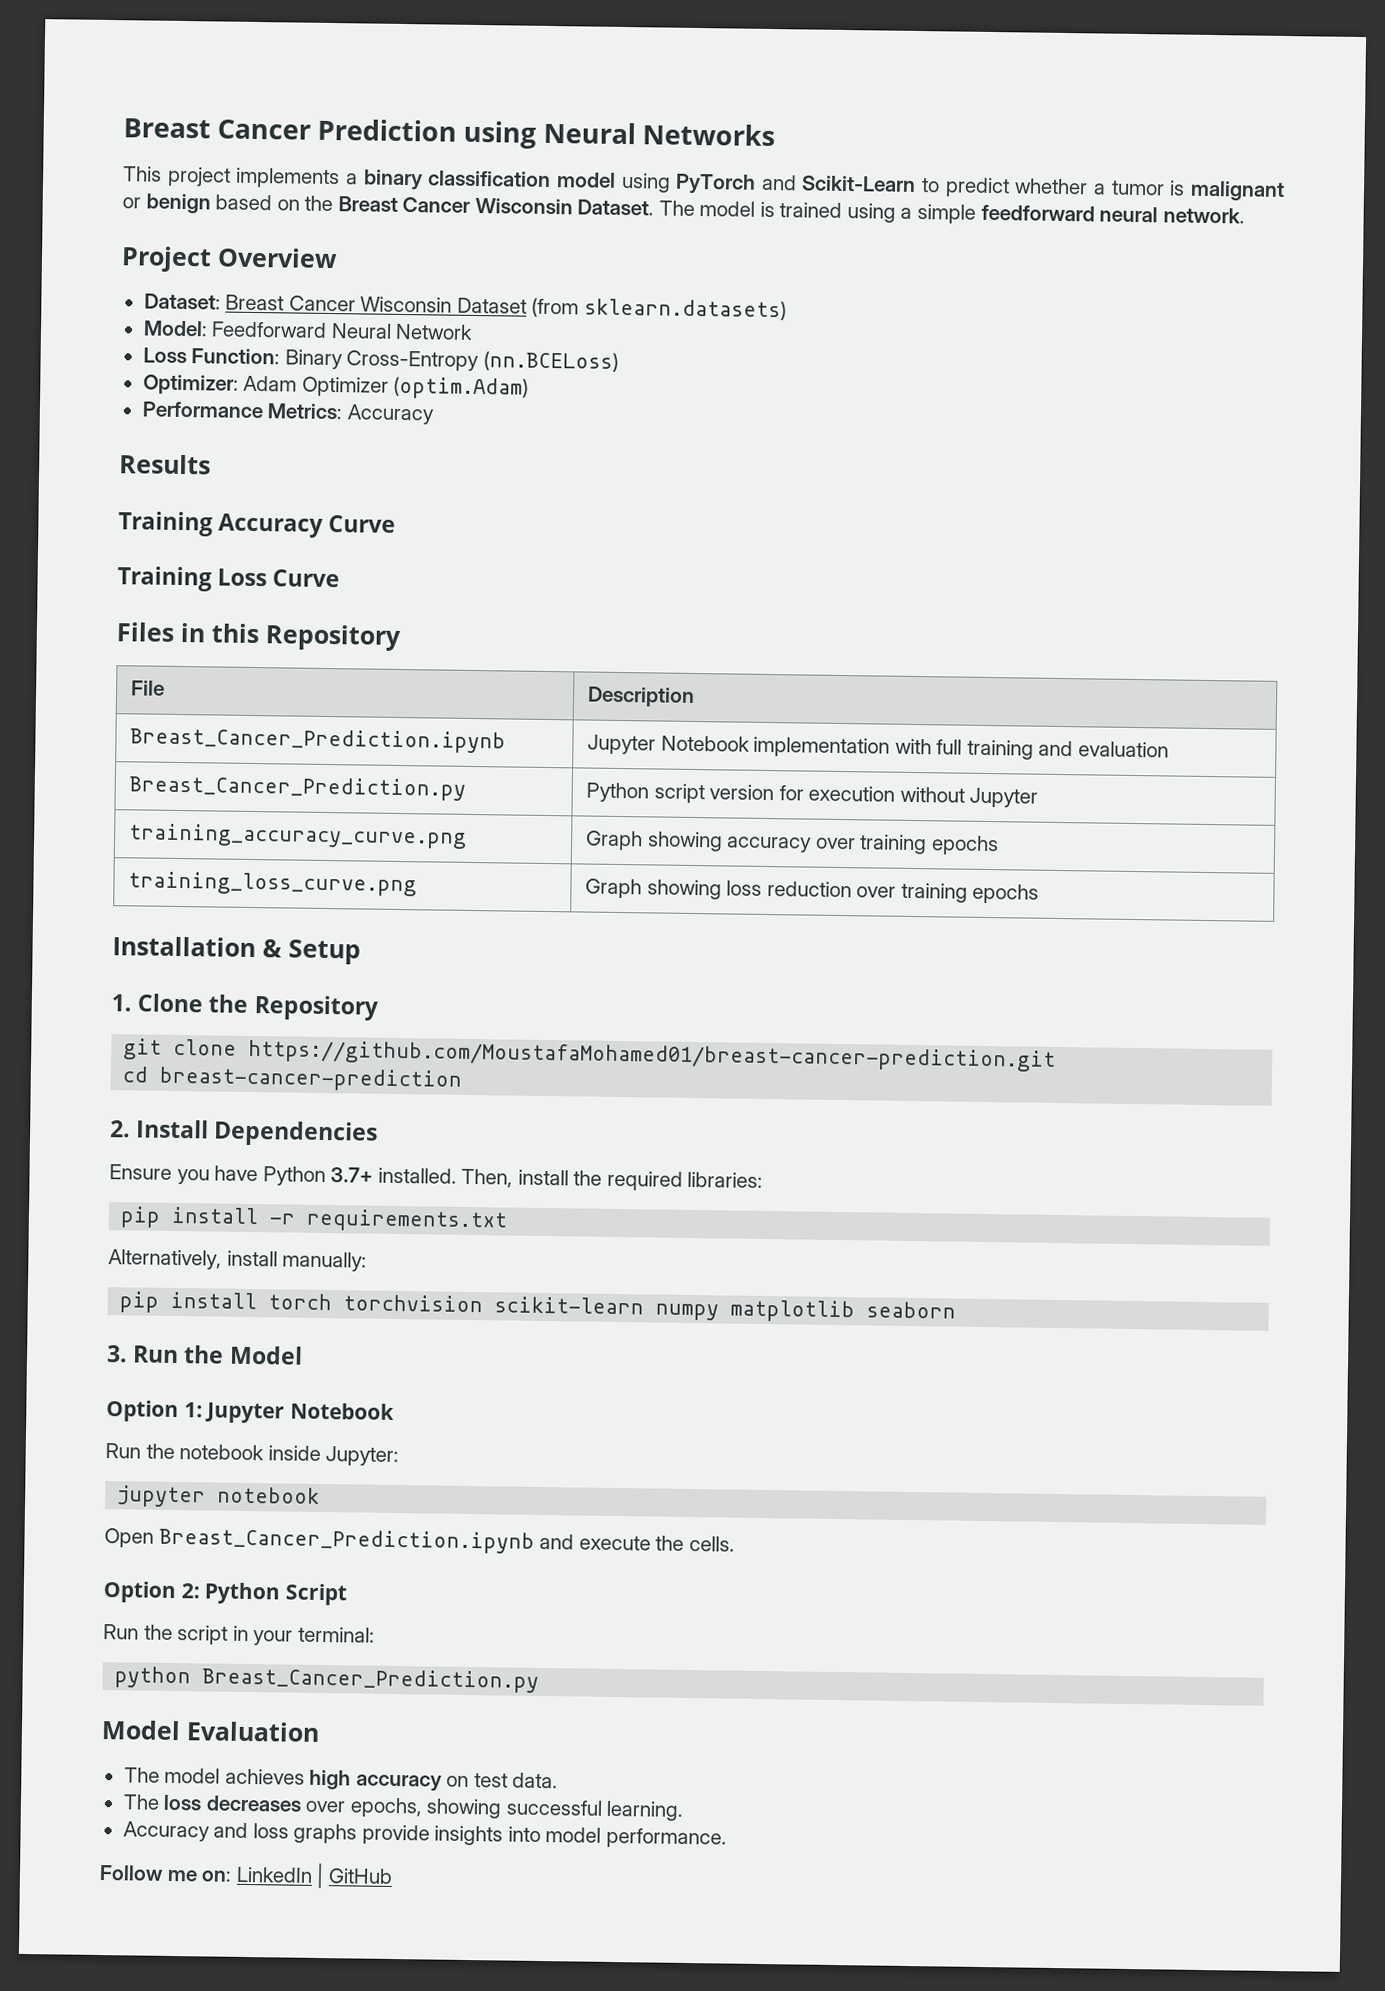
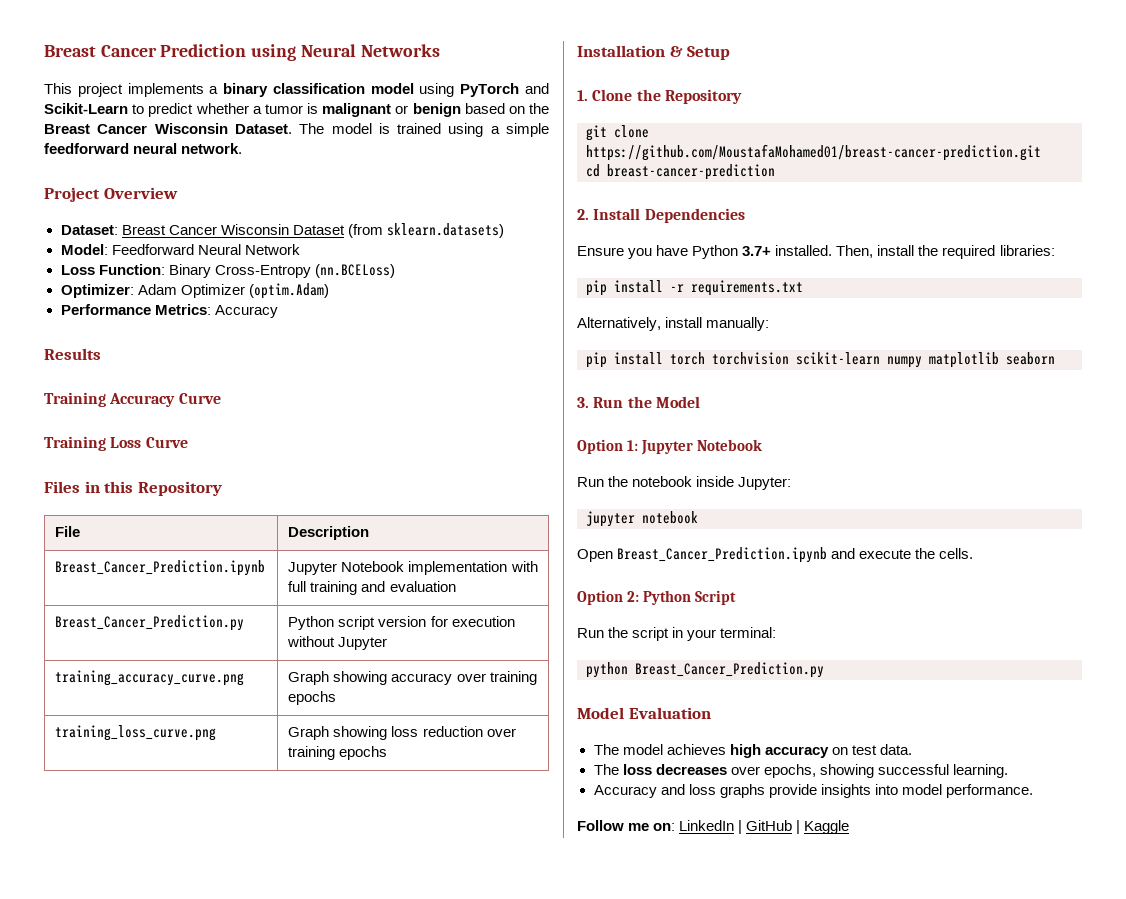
- Follow me on: LinkedIn | GitHub
+ Follow me on: LinkedIn | GitHub | Kaggle

